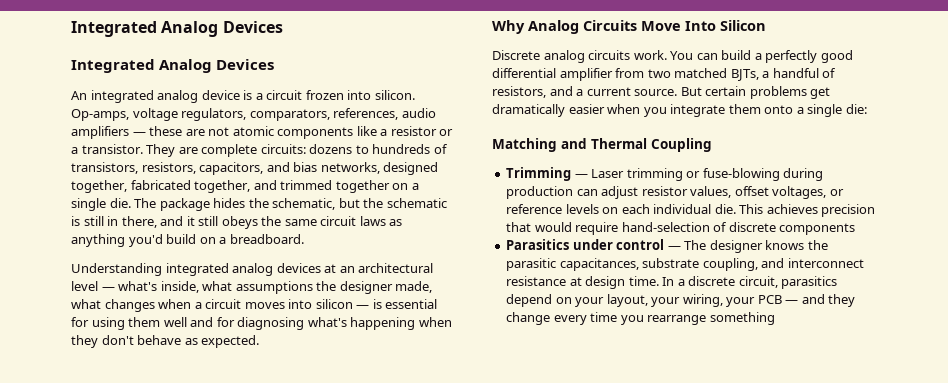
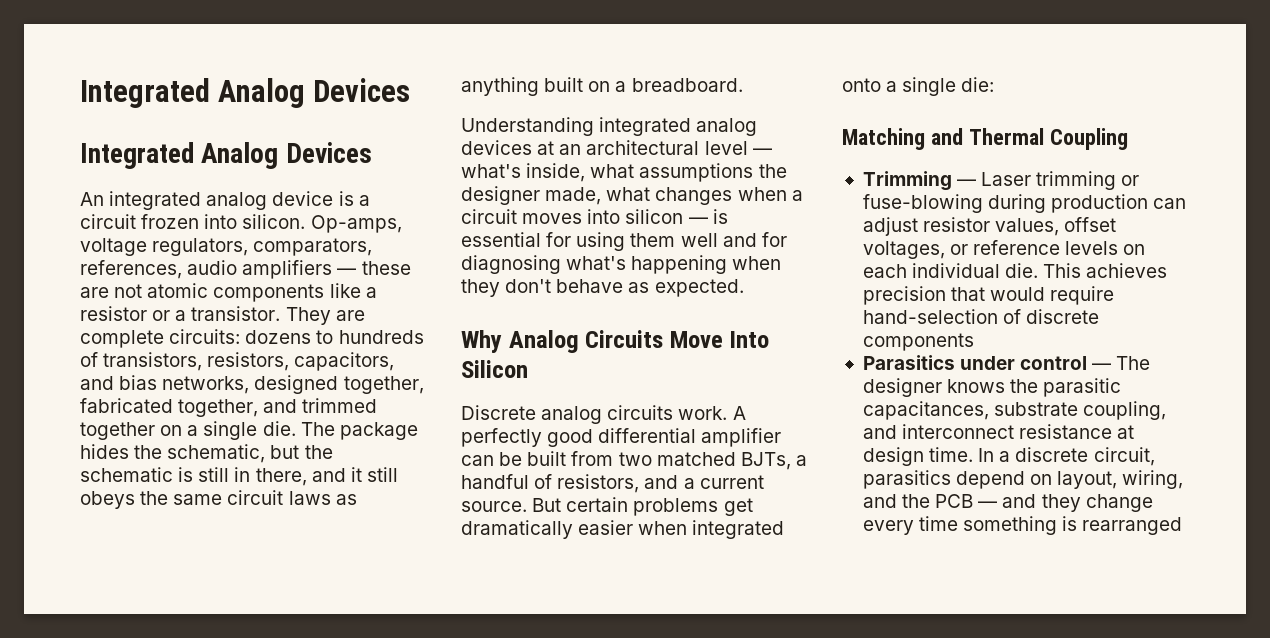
- The package hides the schematic, but the schematic is still in there, and it still obeys the same circuit laws as anything you'd build on a breadboard.
+ The package hides the schematic, but the schematic is still in there, and it still obeys the same circuit laws as anything built on a breadboard.
- You can build a perfectly good differential amplifier from two matched BJTs, a handful of resistors, and a current source.
+ A perfectly good differential amplifier can be built from two matched BJTs, a handful of resistors, and a current source.
- But certain problems get dramatically easier when you integrate them onto a single die:
+ But certain problems get dramatically easier when integrated onto a single die:
- In a discrete circuit, parasitics depend on your layout, your wiring, your PCB — and they change every time you rearrange something
+ In a discrete circuit, parasitics depend on layout, wiring, and the PCB — and they change every time something is rearranged

